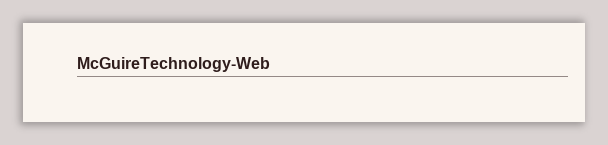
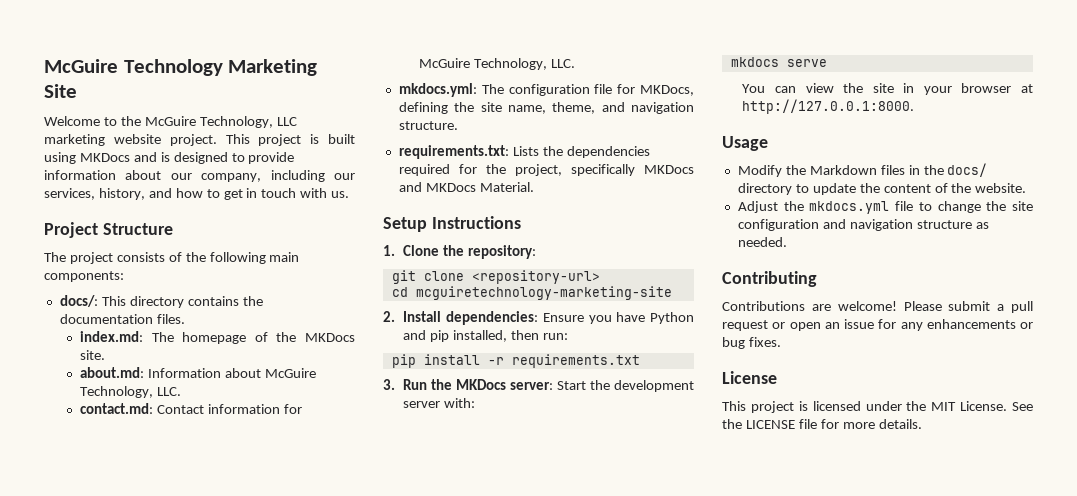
- McGuireTechnology-Web
+ McGuire Technology Marketing Site
+ Welcome to the McGuire Technology, LLC marketing website project. This project is built using MKDocs and is designed to provide information about our company, including our services, history, and how to get in touch with us.
+ Project Structure
+ The project consists of the following main components:
+ docs/: This directory contains the documentation files.
+ index.md: The homepage of the MKDocs site.
+ about.md: Information about McGuire Technology, LLC.
+ contact.md: Contact information for McGuire Technology, LLC.
+ mkdocs.yml: The configuration file for MKDocs, defining the site name, theme, and navigation structure.
+ requirements.txt: Lists the dependencies required for the project, specifically MKDocs and MKDocs Material.
+ Setup Instructions
+ 1. Clone the repository:
+ git clone <repository-url>
+ cd mcguiretechnology-marketing-site
+ 2. Install dependencies: Ensure you have Python and pip installed, then run:
+ pip install -r requirements.txt
+ 3. Run the MKDocs server: Start the development server with:
+ mkdocs serve
+ You can view the site in your browser at http://127.0.0.1:8000.
+ Usage
+ Modify the Markdown files in the docs/ directory to update the content of the website.
+ Adjust the mkdocs.yml file to change the site configuration and navigation structure as needed.
+ Contributing
+ Contributions are welcome! Please submit a pull request or open an issue for any enhancements or bug fixes.
+ License
+ This project is licensed under the MIT License. See the LICENSE file for more details.

